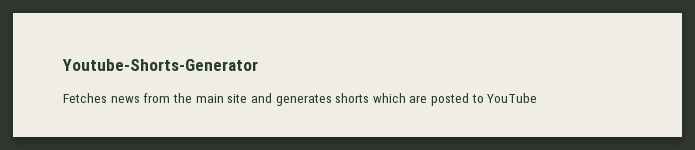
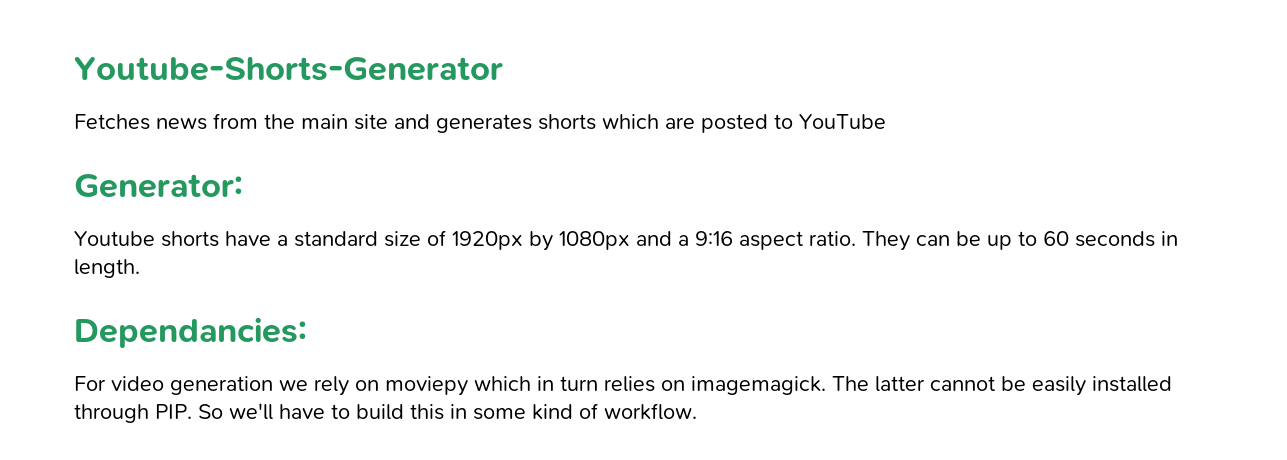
+ Generator:
+ Youtube shorts have a standard size of 1920px by 1080px and a 9:16 aspect ratio. They can be up to 60 seconds in length.
+ Dependancies:
+ For video generation we rely on moviepy which in turn relies on imagemagick. The latter cannot be easily installed through PIP. So we'll have to build this in some kind of workflow.

